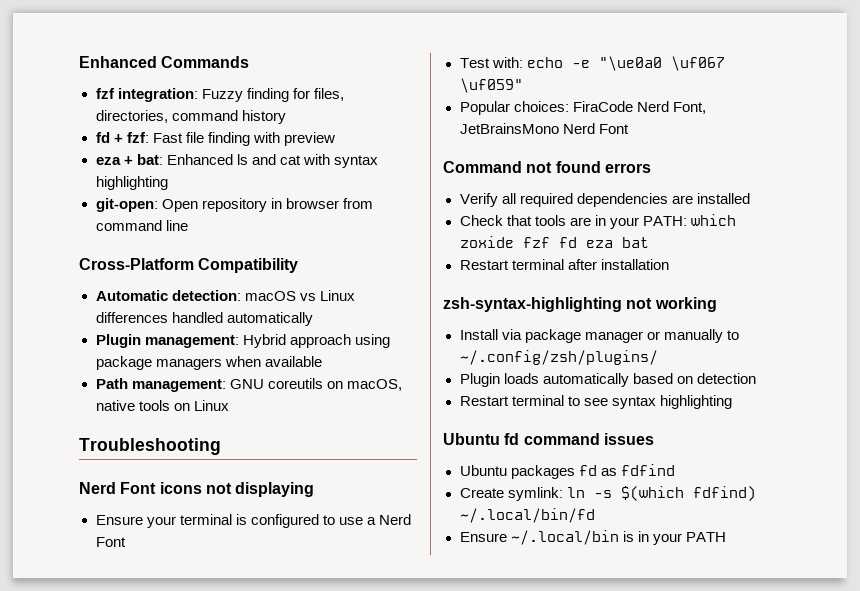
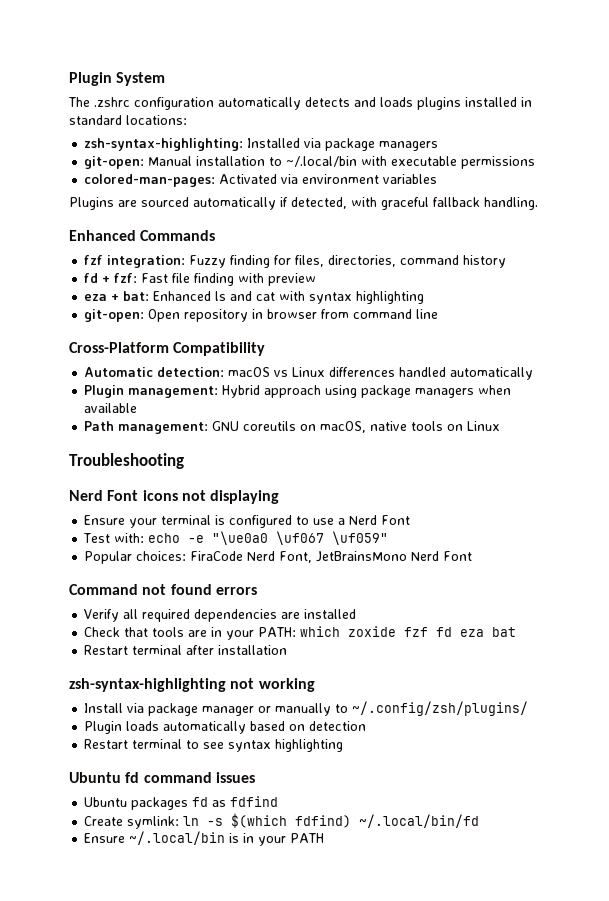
+ Plugin System
+ The .zshrc configuration automatically detects and loads plugins installed in standard locations:
+ zsh-syntax-highlighting: Installed via package managers
+ git-open: Manual installation to ~/.local/bin with executable permissions
+ colored-man-pages: Activated via environment variables
+ Plugins are sourced automatically if detected, with graceful fallback handling.

